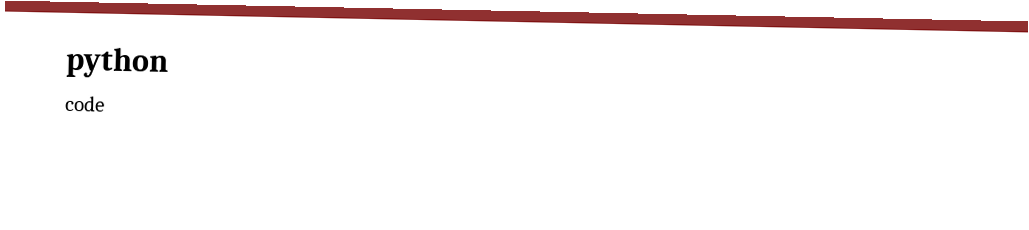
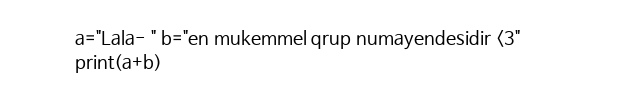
- python
- code
+ a="Lala- " b="en mukemmel qrup numayendesidir <3" print(a+b)

